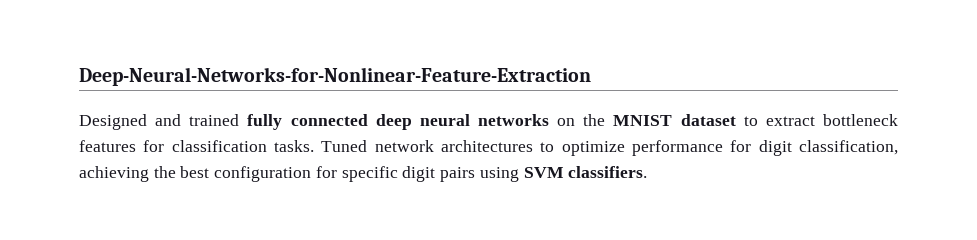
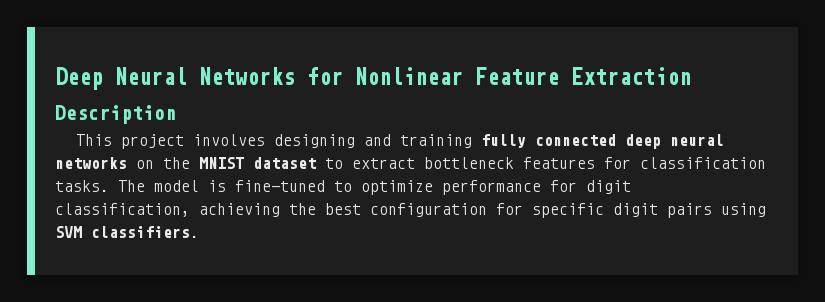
- Deep-Neural-Networks-for-Nonlinear-Feature-Extraction
- Designed and trained fully connected deep neural networks on the MNIST dataset to extract bottleneck features for classification tasks.
+ Deep Neural Networks for Nonlinear Feature Extraction
+ Description
+ This project involves designing and training fully connected deep neural networks on the MNIST dataset to extract bottleneck features for classification tasks.
- Tuned network architectures to optimize performance for digit classification, achieving the best configuration for specific digit pairs using SVM classifiers.
+ The model is fine-tuned to optimize performance for digit classification, achieving the best configuration for specific digit pairs using SVM classifiers.

